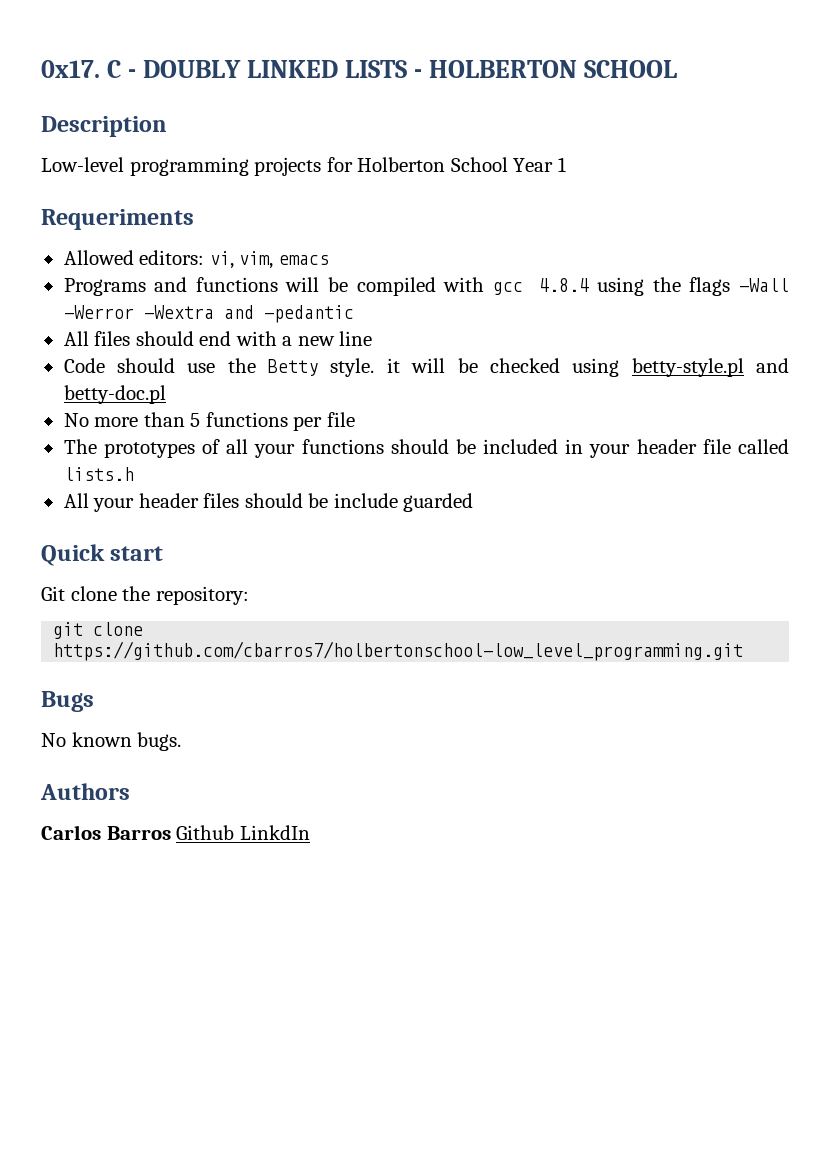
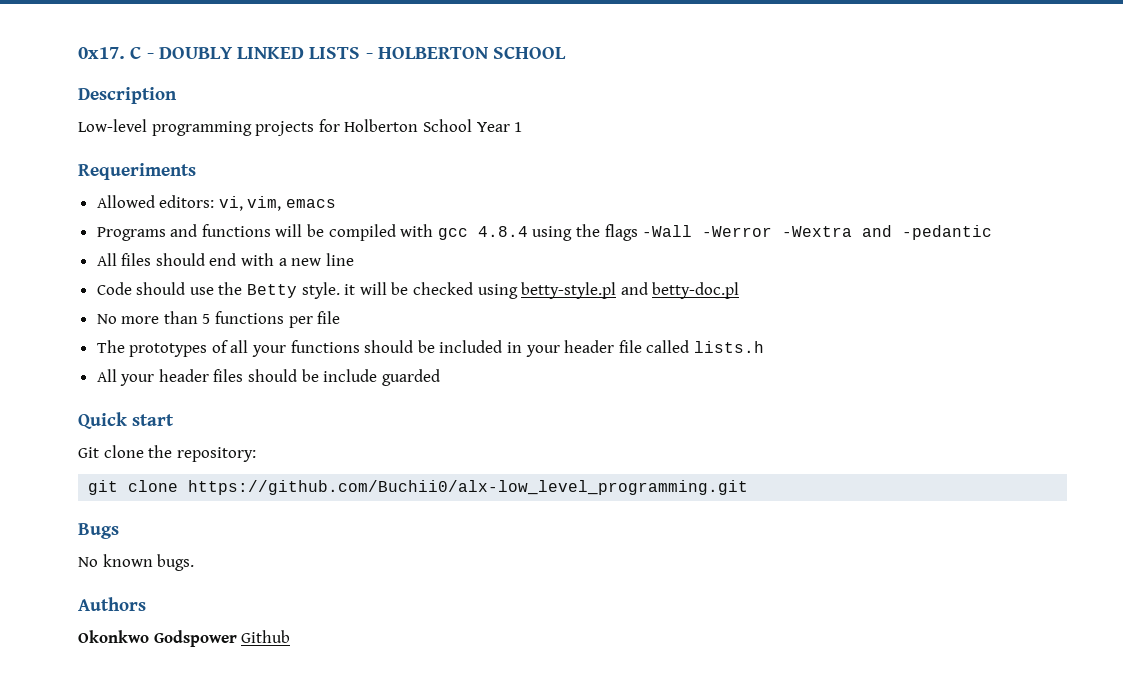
- git clone https://github.com/cbarros7/holbertonschool-low_level_programming.git
+ git clone https://github.com/Buchii0/alx-low_level_programming.git
- Carlos Barros Github LinkdIn
+ Okonkwo Godspower Github

